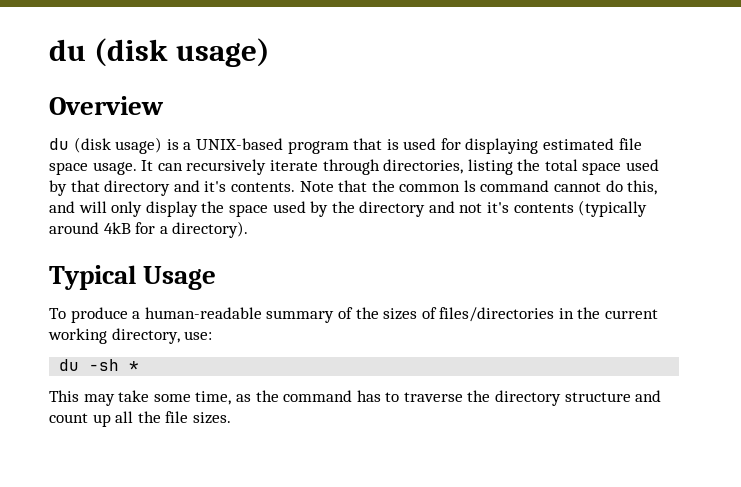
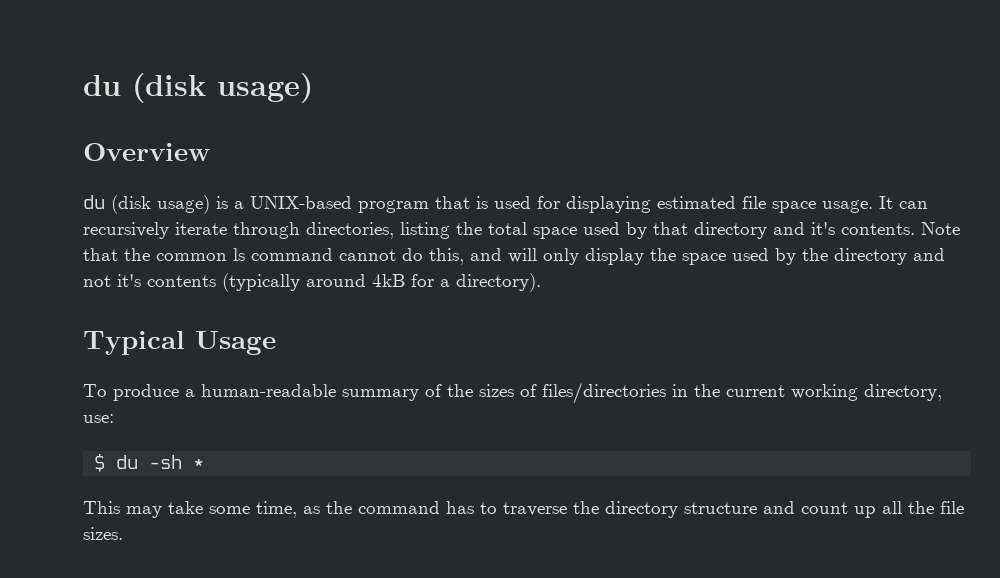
- du -sh *
+ $ du -sh *

